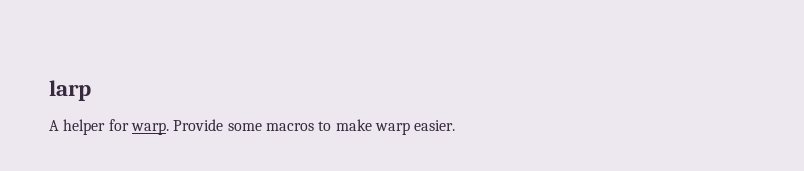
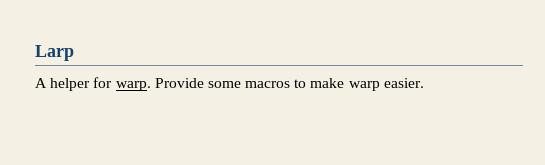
- larp
+ Larp

